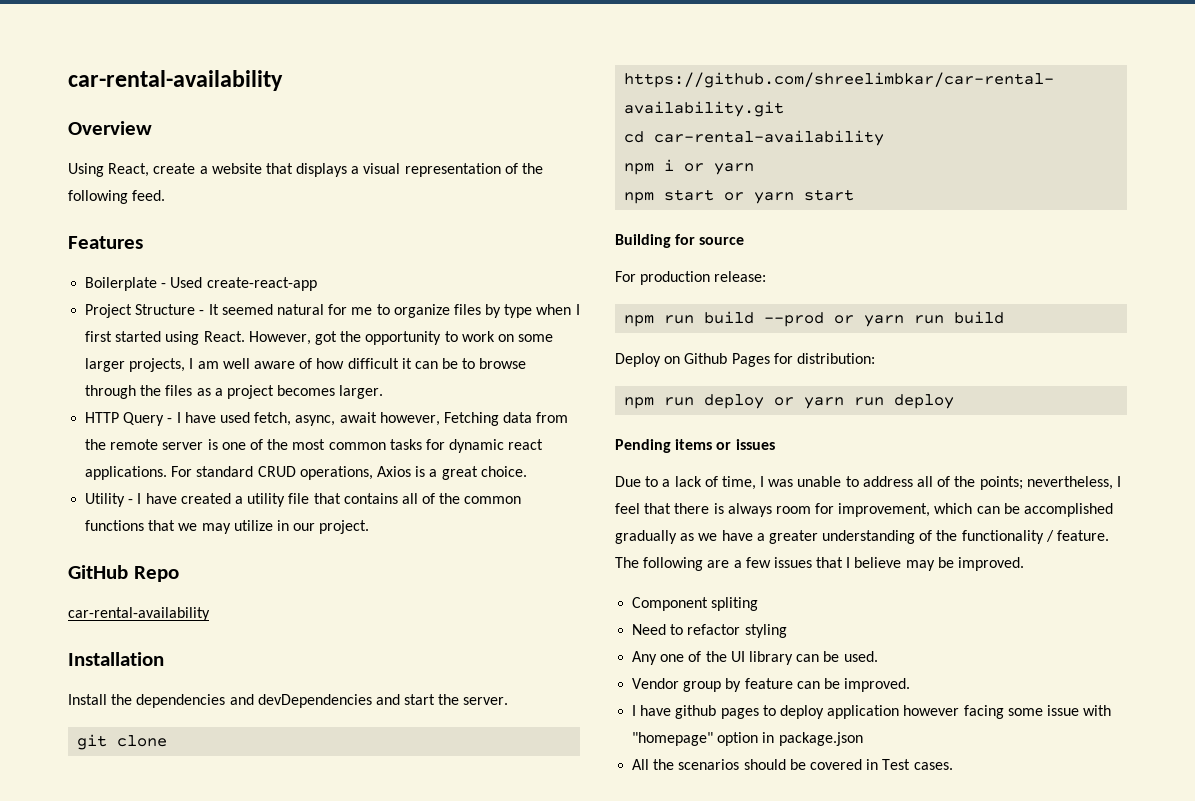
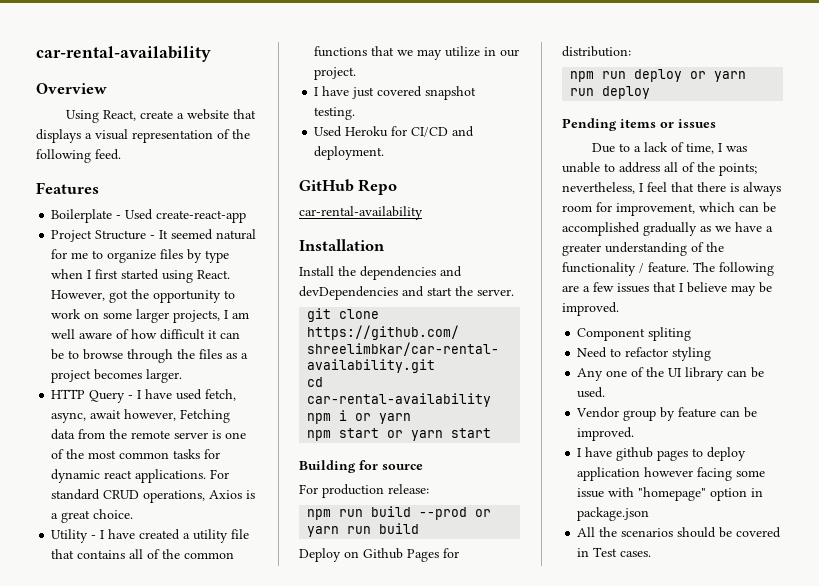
+ I have just covered snapshot testing.
+ Used Heroku for CI/CD and deployment.

